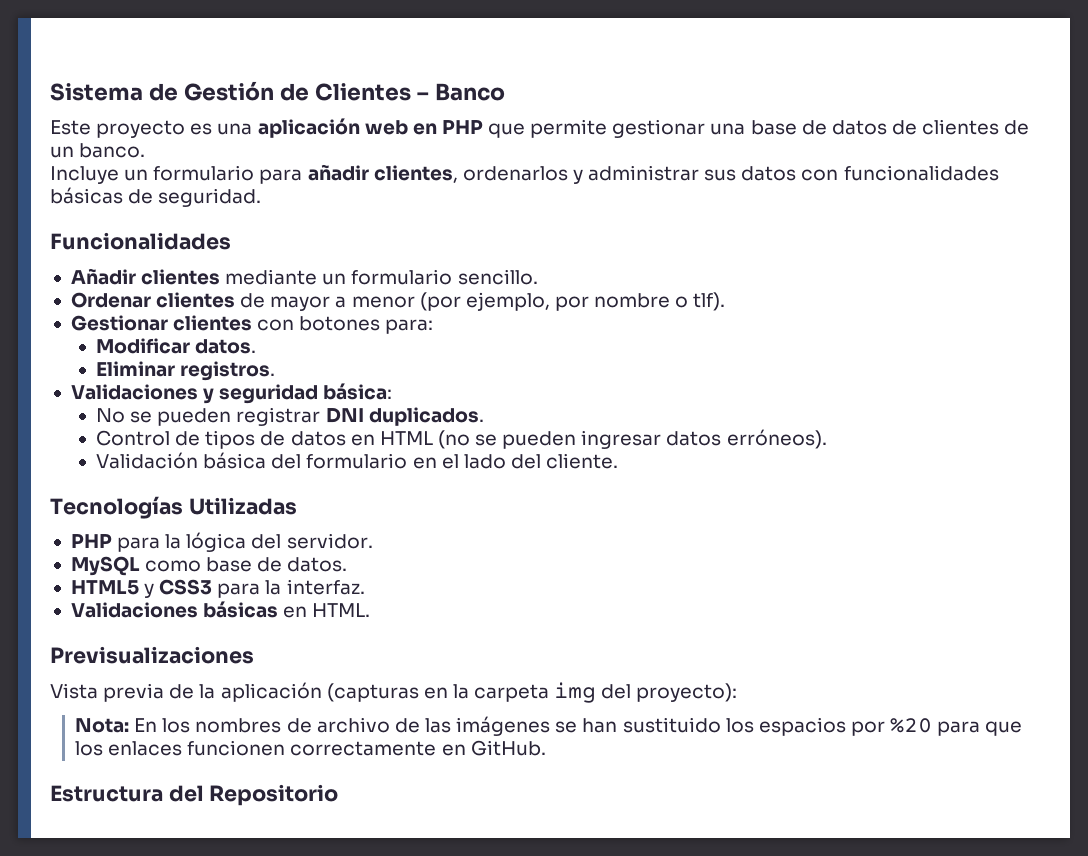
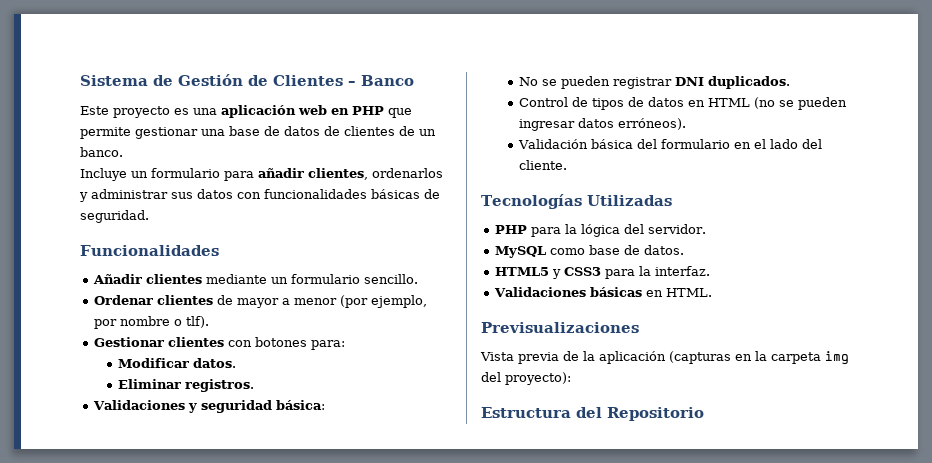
- Nota: En los nombres de archivo de las imágenes se han sustituido los espacios por %20 para que los enlaces funcionen correctamente en GitHub.

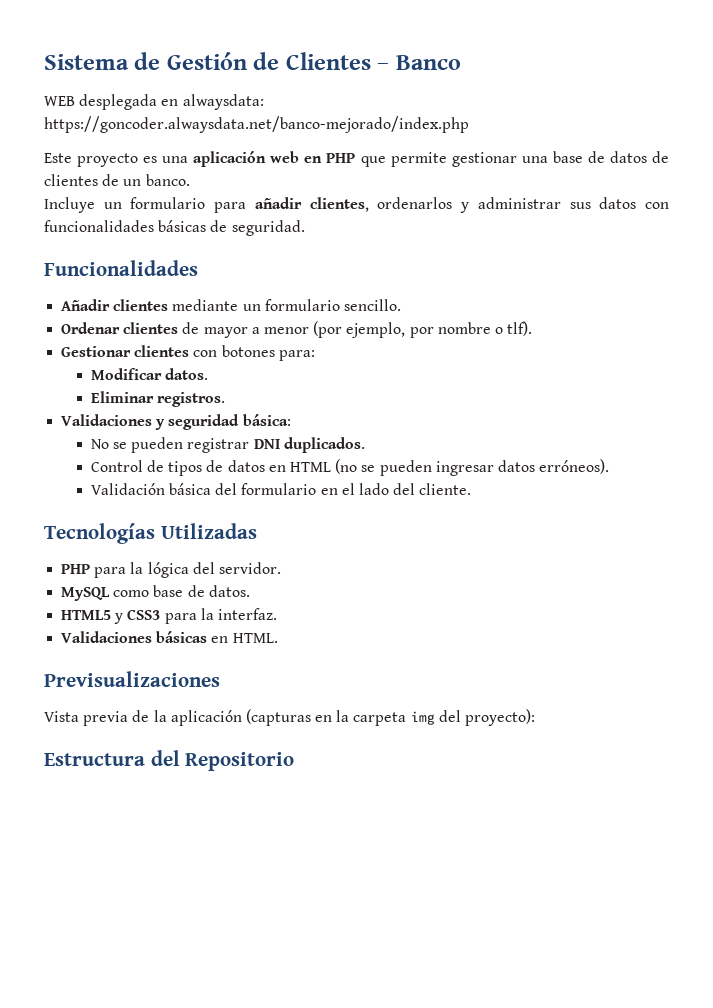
+ WEB desplegada en alwaysdata: https://goncoder.alwaysdata.net/banco-mejorado/index.php

